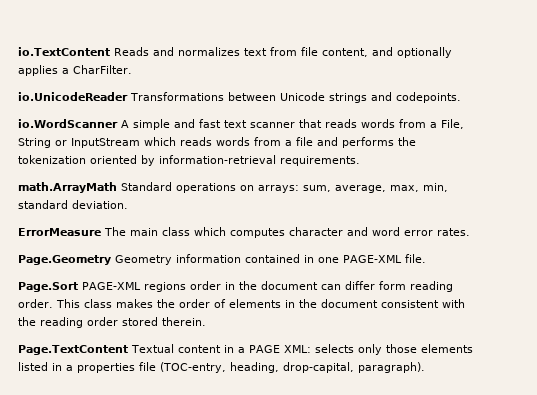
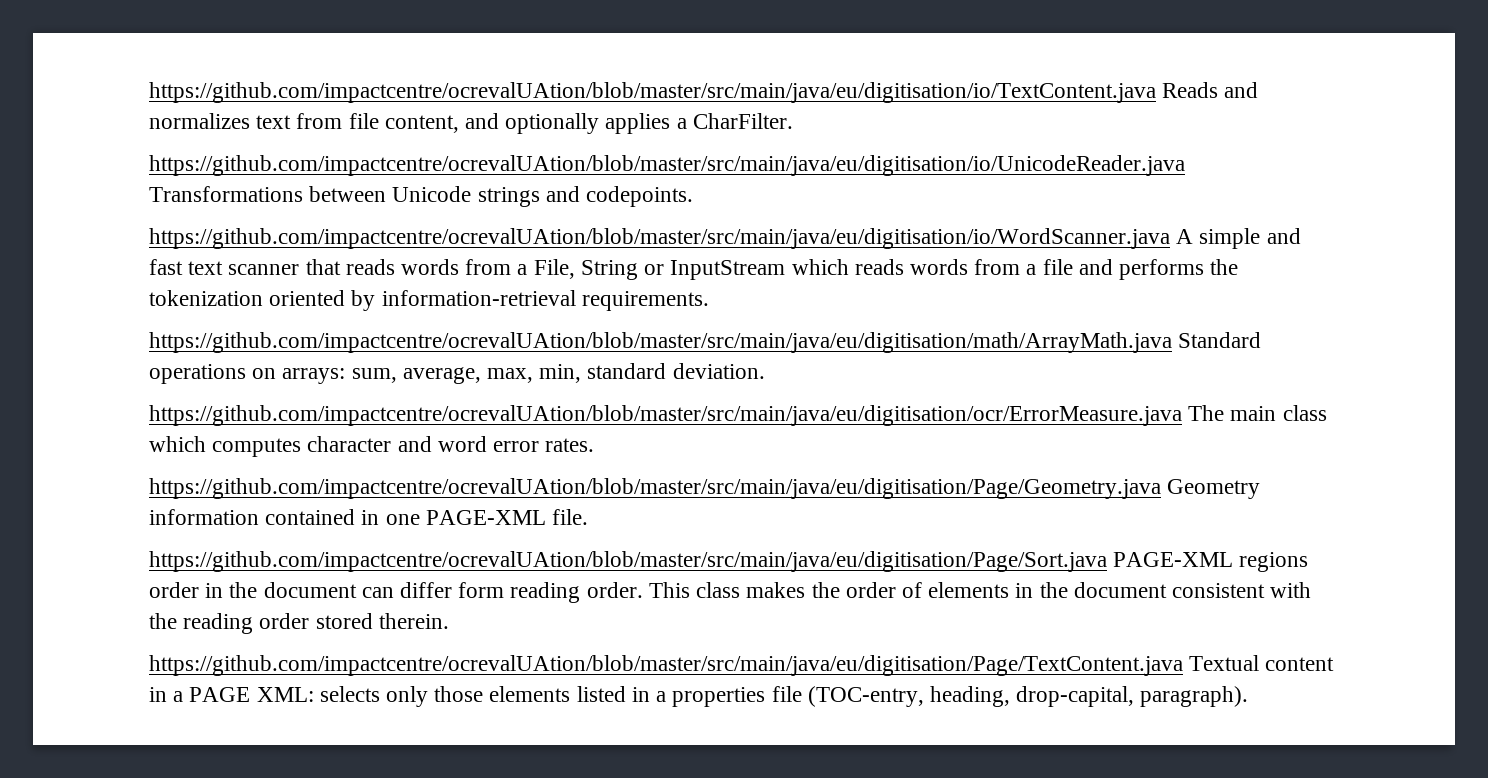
- io.TextContent Reads and normalizes text from file content, and optionally applies a CharFilter.
+ https://github.com/impactcentre/ocrevalUAtion/blob/master/src/main/java/eu/digitisation/io/TextContent.java Reads and normalizes text from file content, and optionally applies a CharFilter.
- io.UnicodeReader Transformations between Unicode strings and codepoints.
+ https://github.com/impactcentre/ocrevalUAtion/blob/master/src/main/java/eu/digitisation/io/UnicodeReader.java Transformations between Unicode strings and codepoints.
- io.WordScanner A simple and fast text scanner that reads words from a File, String or InputStream which reads words from a file and performs the tokenization oriented by information-retrieval requirements.
+ https://github.com/impactcentre/ocrevalUAtion/blob/master/src/main/java/eu/digitisation/io/WordScanner.java A simple and fast text scanner that reads words from a File, String or InputStream which reads words from a file and performs the tokenization oriented by information-retrieval requirements.
- math.ArrayMath Standard operations on arrays: sum, average, max, min, standard deviation.
+ https://github.com/impactcentre/ocrevalUAtion/blob/master/src/main/java/eu/digitisation/math/ArrayMath.java Standard operations on arrays: sum, average, max, min, standard deviation.
- ErrorMeasure The main class which computes character and word error rates.
+ https://github.com/impactcentre/ocrevalUAtion/blob/master/src/main/java/eu/digitisation/ocr/ErrorMeasure.java The main class which computes character and word error rates.
- Page.Geometry Geometry information contained in one PAGE-XML file.
+ https://github.com/impactcentre/ocrevalUAtion/blob/master/src/main/java/eu/digitisation/Page/Geometry.java Geometry information contained in one PAGE-XML file.
- Page.Sort PAGE-XML regions order in the document can differ form reading order.
+ https://github.com/impactcentre/ocrevalUAtion/blob/master/src/main/java/eu/digitisation/Page/Sort.java PAGE-XML regions order in the document can differ form reading order.
- Page.TextContent Textual content in a PAGE XML: selects only those elements listed in a properties file (TOC-entry, heading, drop-capital, paragraph).
+ https://github.com/impactcentre/ocrevalUAtion/blob/master/src/main/java/eu/digitisation/Page/TextContent.java Textual content in a PAGE XML: selects only those elements listed in a properties file (TOC-entry, heading, drop-capital, paragraph).

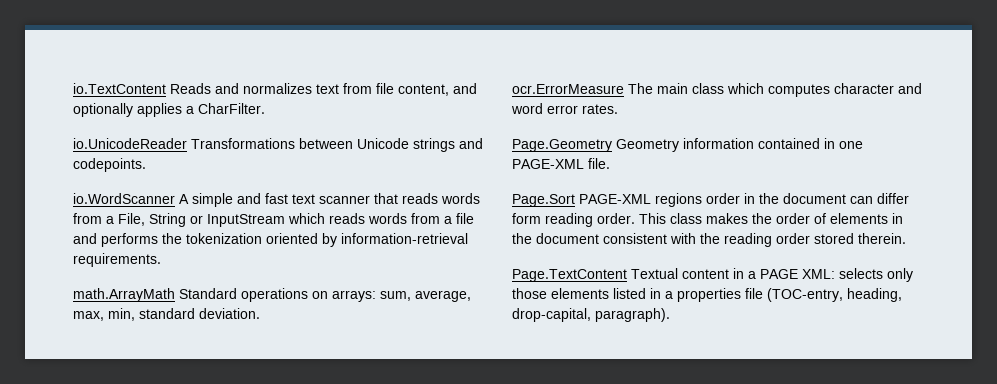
- https://github.com/impactcentre/ocrevalUAtion/blob/master/src/main/java/eu/digitisation/io/TextContent.java Reads and normalizes text from file content, and optionally applies a CharFilter.
+ io.TextContent Reads and normalizes text from file content, and optionally applies a CharFilter.
- https://github.com/impactcentre/ocrevalUAtion/blob/master/src/main/java/eu/digitisation/io/UnicodeReader.java Transformations between Unicode strings and codepoints.
+ io.UnicodeReader Transformations between Unicode strings and codepoints.
- https://github.com/impactcentre/ocrevalUAtion/blob/master/src/main/java/eu/digitisation/io/WordScanner.java A simple and fast text scanner that reads words from a File, String or InputStream which reads words from a file and performs the tokenization oriented by information-retrieval requirements.
+ io.WordScanner A simple and fast text scanner that reads words from a File, String or InputStream which reads words from a file and performs the tokenization oriented by information-retrieval requirements.
- https://github.com/impactcentre/ocrevalUAtion/blob/master/src/main/java/eu/digitisation/math/ArrayMath.java Standard operations on arrays: sum, average, max, min, standard deviation.
+ math.ArrayMath Standard operations on arrays: sum, average, max, min, standard deviation.
- https://github.com/impactcentre/ocrevalUAtion/blob/master/src/main/java/eu/digitisation/ocr/ErrorMeasure.java The main class which computes character and word error rates.
+ ocr.ErrorMeasure The main class which computes character and word error rates.
- https://github.com/impactcentre/ocrevalUAtion/blob/master/src/main/java/eu/digitisation/Page/Geometry.java Geometry information contained in one PAGE-XML file.
+ Page.Geometry Geometry information contained in one PAGE-XML file.
- https://github.com/impactcentre/ocrevalUAtion/blob/master/src/main/java/eu/digitisation/Page/Sort.java PAGE-XML regions order in the document can differ form reading order.
+ Page.Sort PAGE-XML regions order in the document can differ form reading order.
- https://github.com/impactcentre/ocrevalUAtion/blob/master/src/main/java/eu/digitisation/Page/TextContent.java Textual content in a PAGE XML: selects only those elements listed in a properties file (TOC-entry, heading, drop-capital, paragraph).
+ Page.TextContent Textual content in a PAGE XML: selects only those elements listed in a properties file (TOC-entry, heading, drop-capital, paragraph).

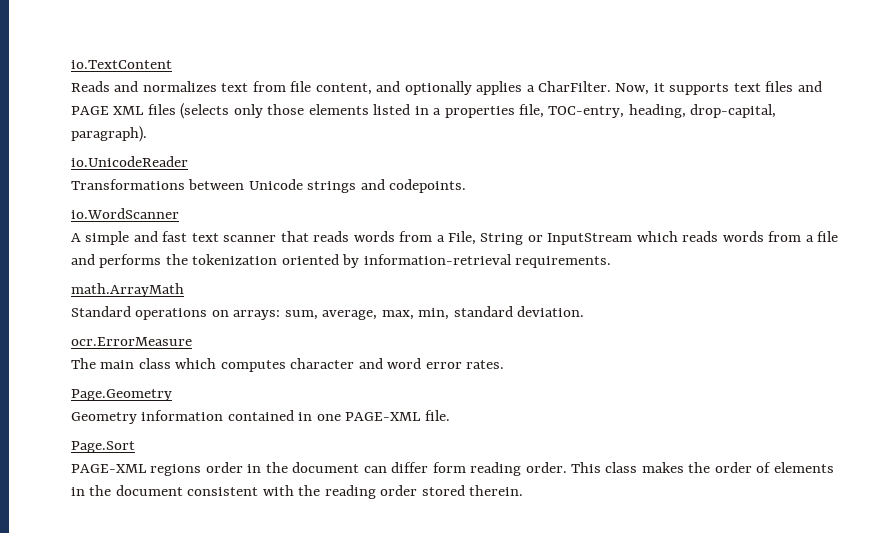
- io.TextContent Reads and normalizes text from file content, and optionally applies a CharFilter.
+ io.TextContent
+ Reads and normalizes text from file content, and optionally applies a CharFilter. Now, it supports text files and PAGE XML files (selects only those elements listed in a properties file, TOC-entry, heading, drop-capital, paragraph).
- io.UnicodeReader Transformations between Unicode strings and codepoints.
+ io.UnicodeReader
+ Transformations between Unicode strings and codepoints.
- io.WordScanner A simple and fast text scanner that reads words from a File, String or InputStream which reads words from a file and performs the tokenization oriented by information-retrieval requirements.
+ io.WordScanner
+ A simple and fast text scanner that reads words from a File, String or InputStream which reads words from a file and performs the tokenization oriented by information-retrieval requirements.
- math.ArrayMath Standard operations on arrays: sum, average, max, min, standard deviation.
+ math.ArrayMath
+ Standard operations on arrays: sum, average, max, min, standard deviation.
- ocr.ErrorMeasure The main class which computes character and word error rates.
+ ocr.ErrorMeasure
+ The main class which computes character and word error rates.
- Page.Geometry Geometry information contained in one PAGE-XML file.
+ Page.Geometry
+ Geometry information contained in one PAGE-XML file.
- Page.Sort PAGE-XML regions order in the document can differ form reading order.
+ Page.Sort
+ PAGE-XML regions order in the document can differ form reading order.
- Page.TextContent Textual content in a PAGE XML: selects only those elements listed in a properties file (TOC-entry, heading, drop-capital, paragraph).

